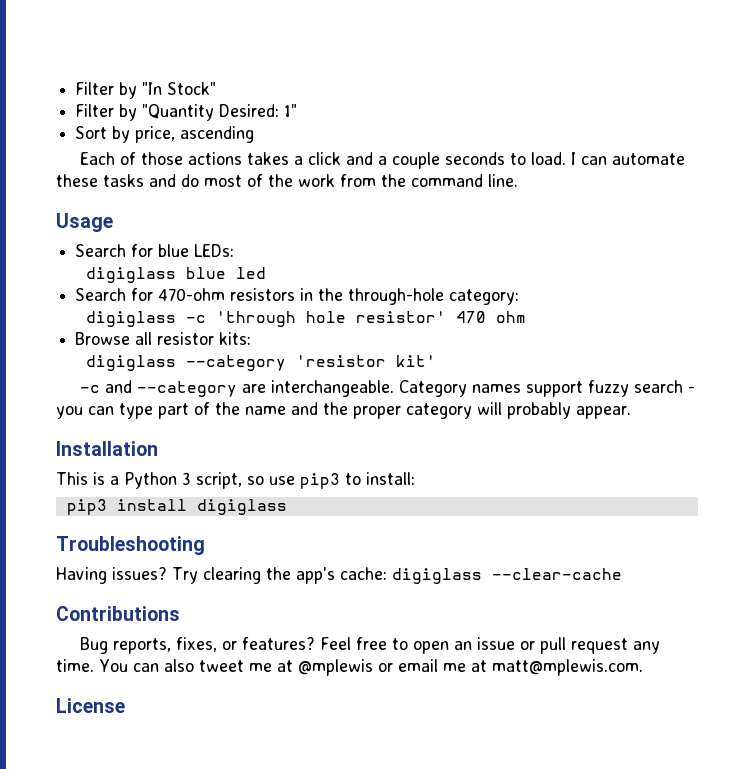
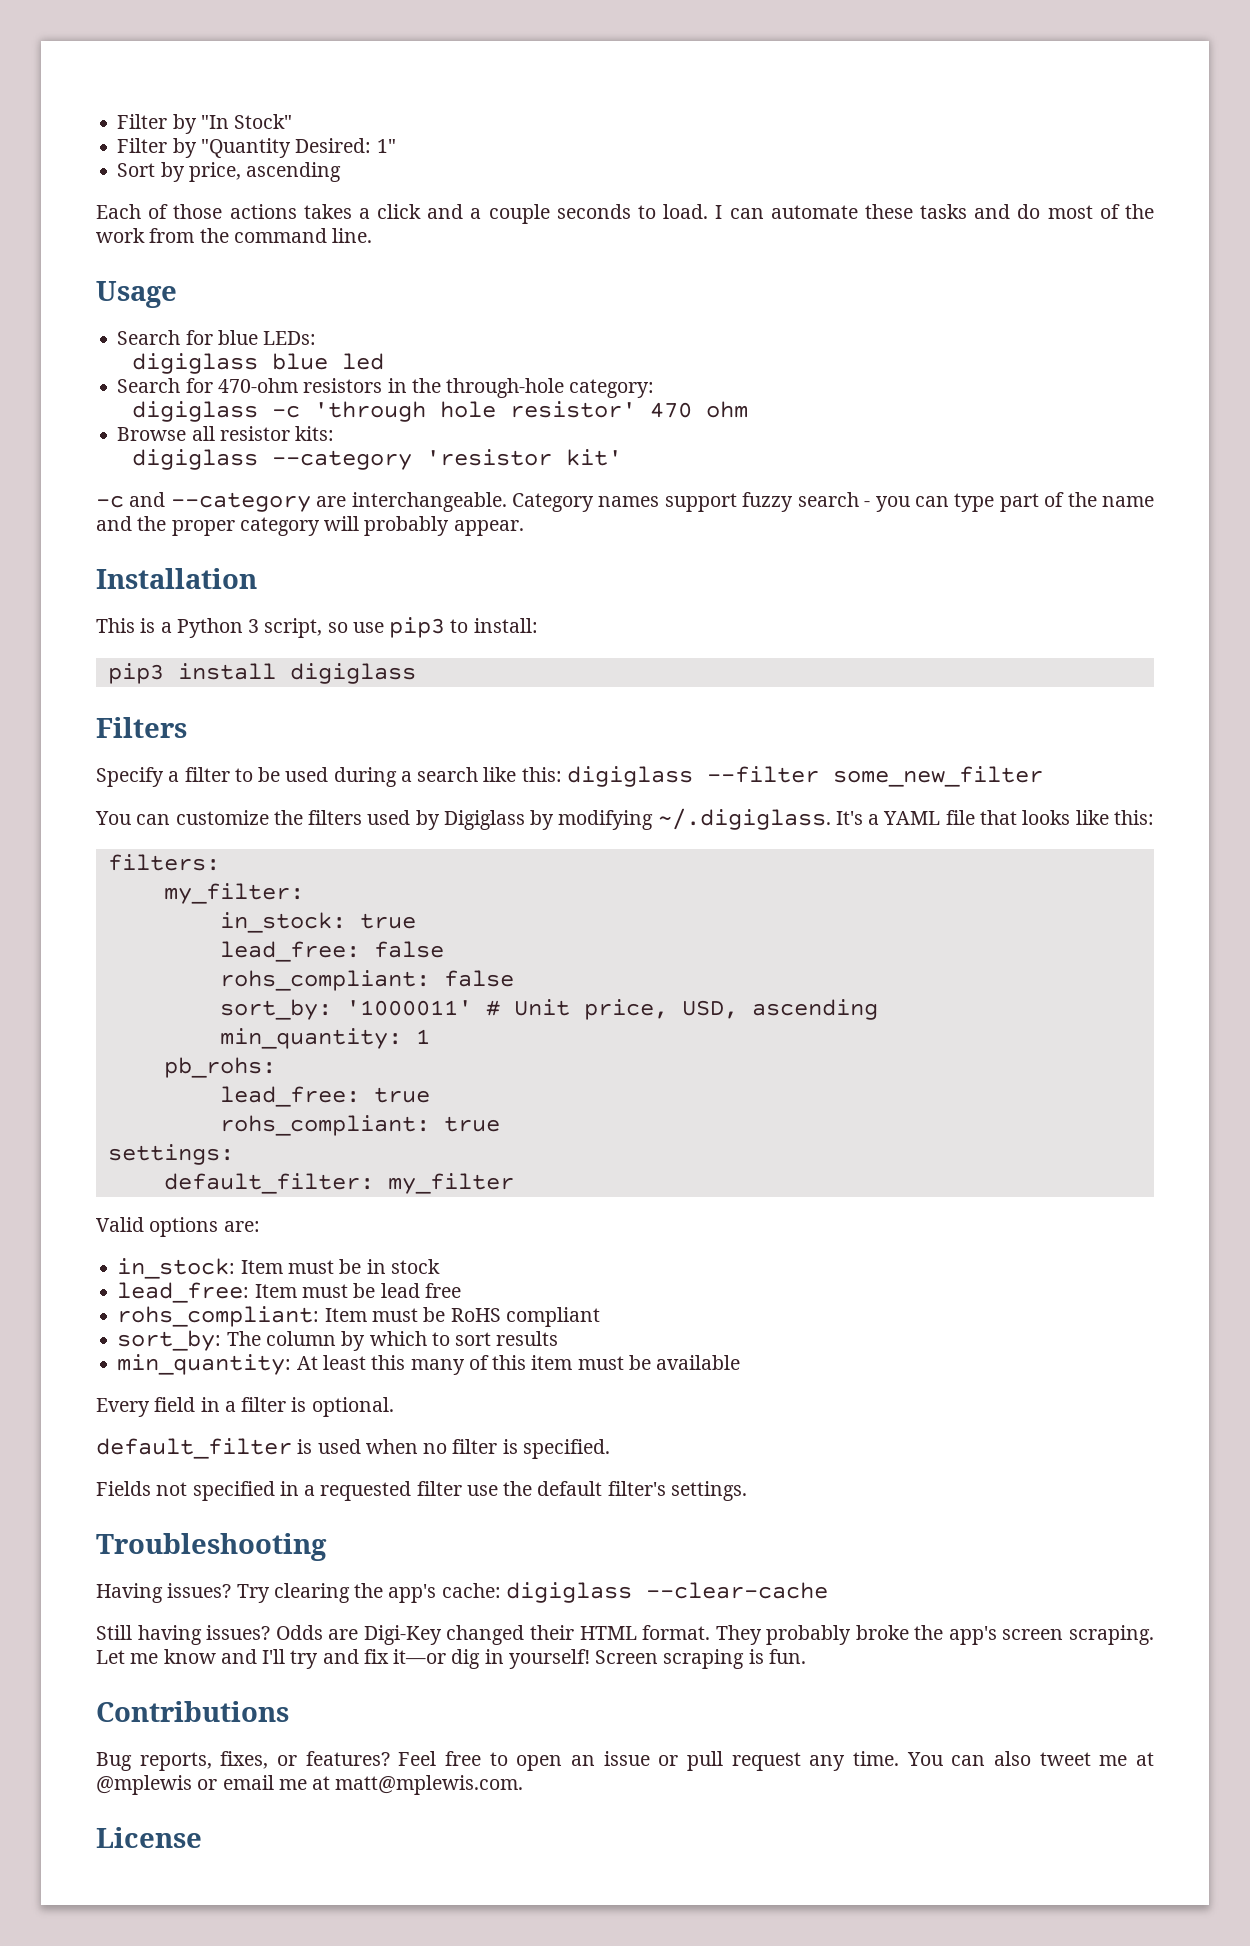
+ Filters
+ Specify a filter to be used during a search like this: digiglass --filter some_new_filter
+ You can customize the filters used by Digiglass by modifying ~/.digiglass. It's a YAML file that looks like this:
+ filters:
+ my_filter:
+ in_stock: true
+ lead_free: false
+ rohs_compliant: false
+ sort_by: '1000011' # Unit price, USD, ascending
+ min_quantity: 1
+ pb_rohs:
+ lead_free: true
+ rohs_compliant: true
+ settings:
+ default_filter: my_filter
+ Valid options are:
+ in_stock: Item must be in stock
+ lead_free: Item must be lead free
+ rohs_compliant: Item must be RoHS compliant
+ sort_by: The column by which to sort results
+ min_quantity: At least this many of this item must be available
+ Every field in a filter is optional.
+ default_filter is used when no filter is specified.
+ Fields not specified in a requested filter use the default filter's settings.
+ Still having issues? Odds are Digi-Key changed their HTML format. They probably broke the app's screen scraping. Let me know and I'll try and fix it—or dig in yourself! Screen scraping is fun.

